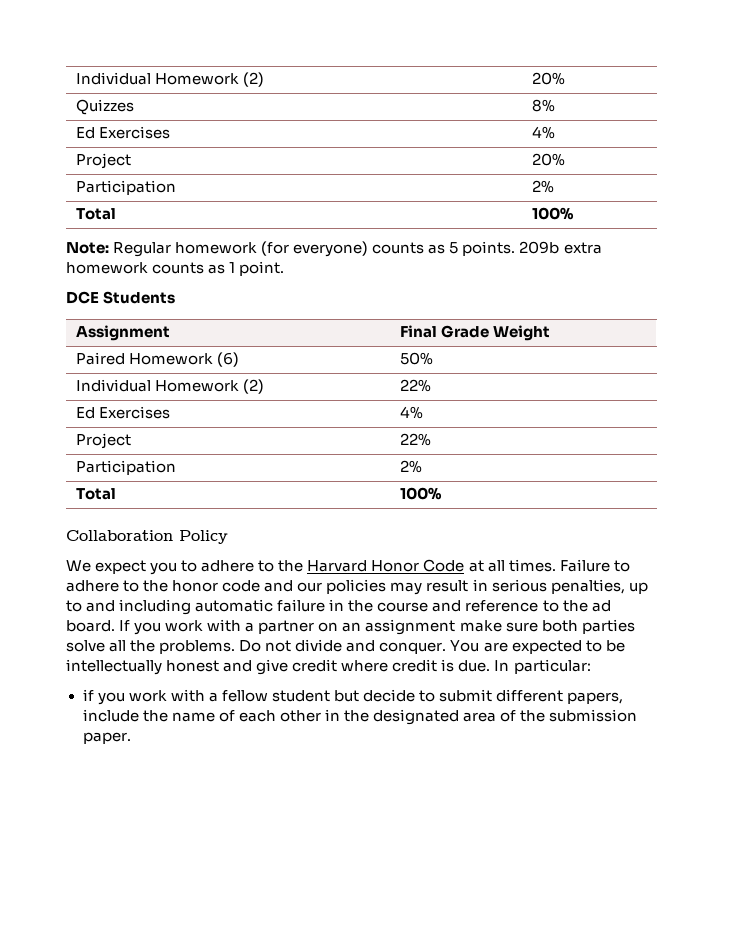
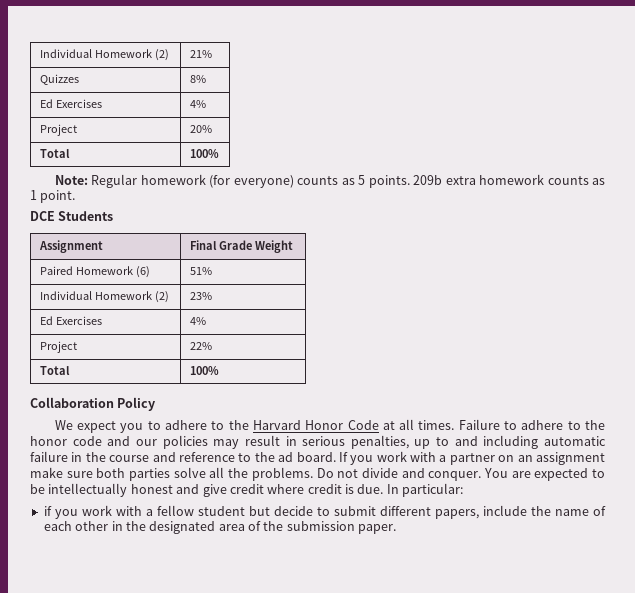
- Individual Homework (2) | 20%
+ Individual Homework (2) | 21%
  Project | 20%
- Participation | 2%
- Paired Homework (6) | 50%
- Individual Homework (2) | 22%
+ Paired Homework (6) | 51%
+ Individual Homework (2) | 23%
  Project | 22%
- Participation | 2%

